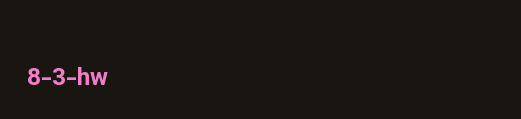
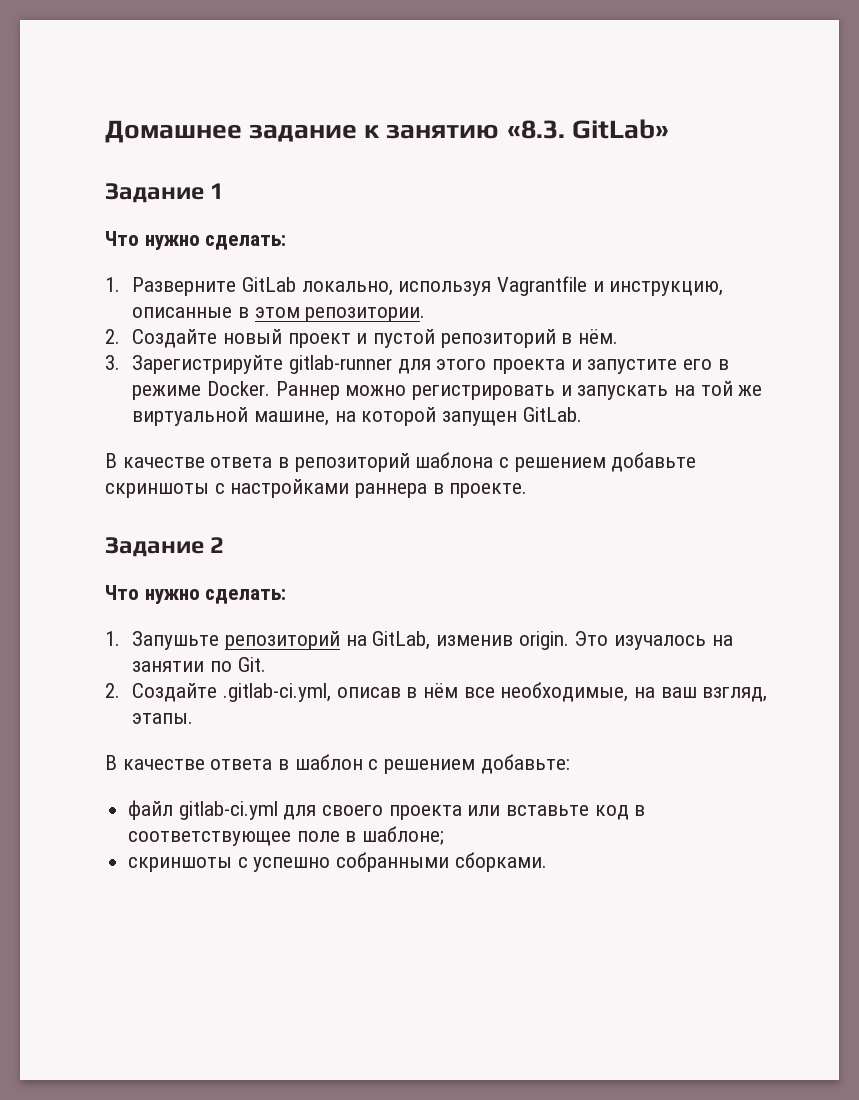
- 8-3-hw
+ Домашнее задание к занятию «8.3. GitLab»
+ Задание 1
+ Что нужно сделать:
+ 1. Разверните GitLab локально, используя Vagrantfile и инструкцию, описанные в этом репозитории.
+ 2. Создайте новый проект и пустой репозиторий в нём.
+ 3. Зарегистрируйте gitlab-runner для этого проекта и запустите его в режиме Docker. Раннер можно регистрировать и запускать на той же виртуальной машине, на которой запущен GitLab.
+ В качестве ответа в репозиторий шаблона с решением добавьте скриншоты с настройками раннера в проекте.
+ Задание 2
+ Что нужно сделать:
+ 1. Запушьте репозиторий на GitLab, изменив origin. Это изучалось на занятии по Git.
+ 2. Создайте .gitlab-ci.yml, описав в нём все необходимые, на ваш взгляд, этапы.
+ В качестве ответа в шаблон с решением добавьте:
+ файл gitlab-ci.yml для своего проекта или вставьте код в соответствующее поле в шаблоне;
+ скриншоты с успешно собранными сборками.

